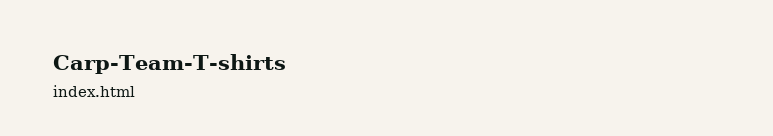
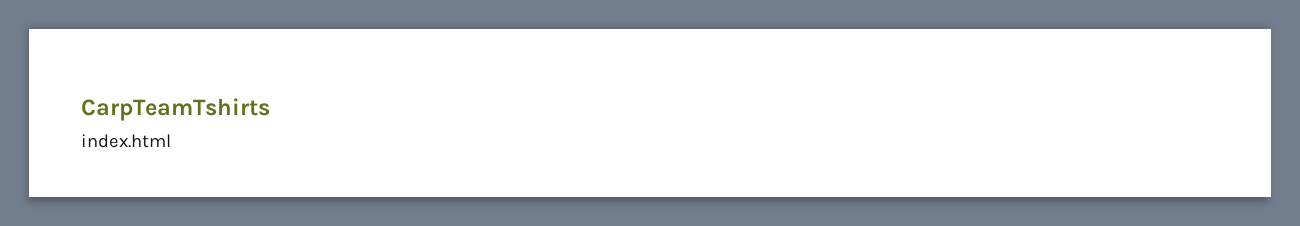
- Carp-Team-T-shirts
+ CarpTeamTshirts

